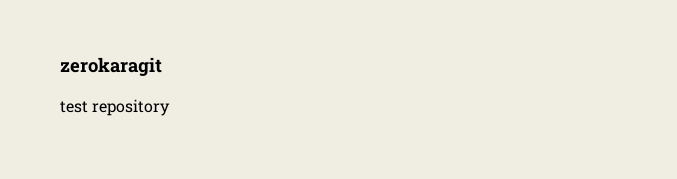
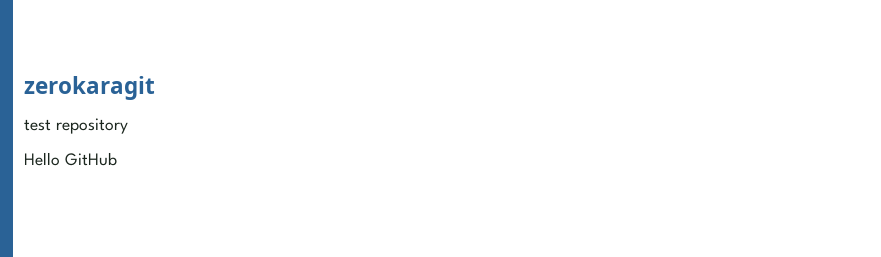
+ Hello GitHub

